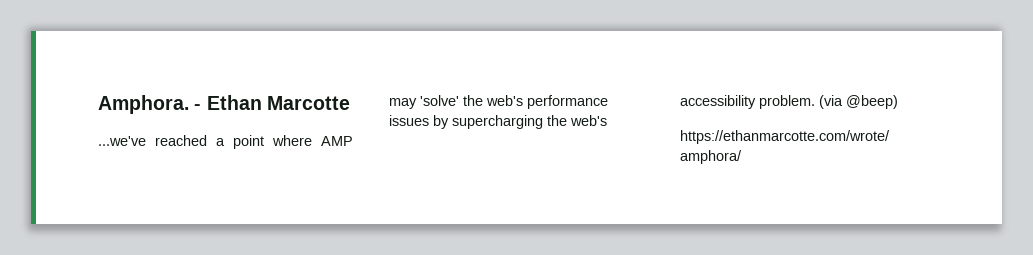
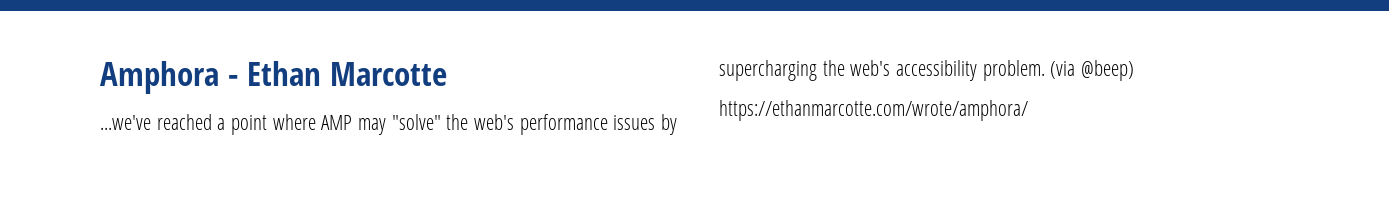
- Amphora. - Ethan Marcotte
+ Amphora - Ethan Marcotte
- ...we've reached a point where AMP may 'solve' the web's performance issues by supercharging the web's accessibility problem.
+ ...we've reached a point where AMP may "solve" the web's performance issues by supercharging the web's accessibility problem.

